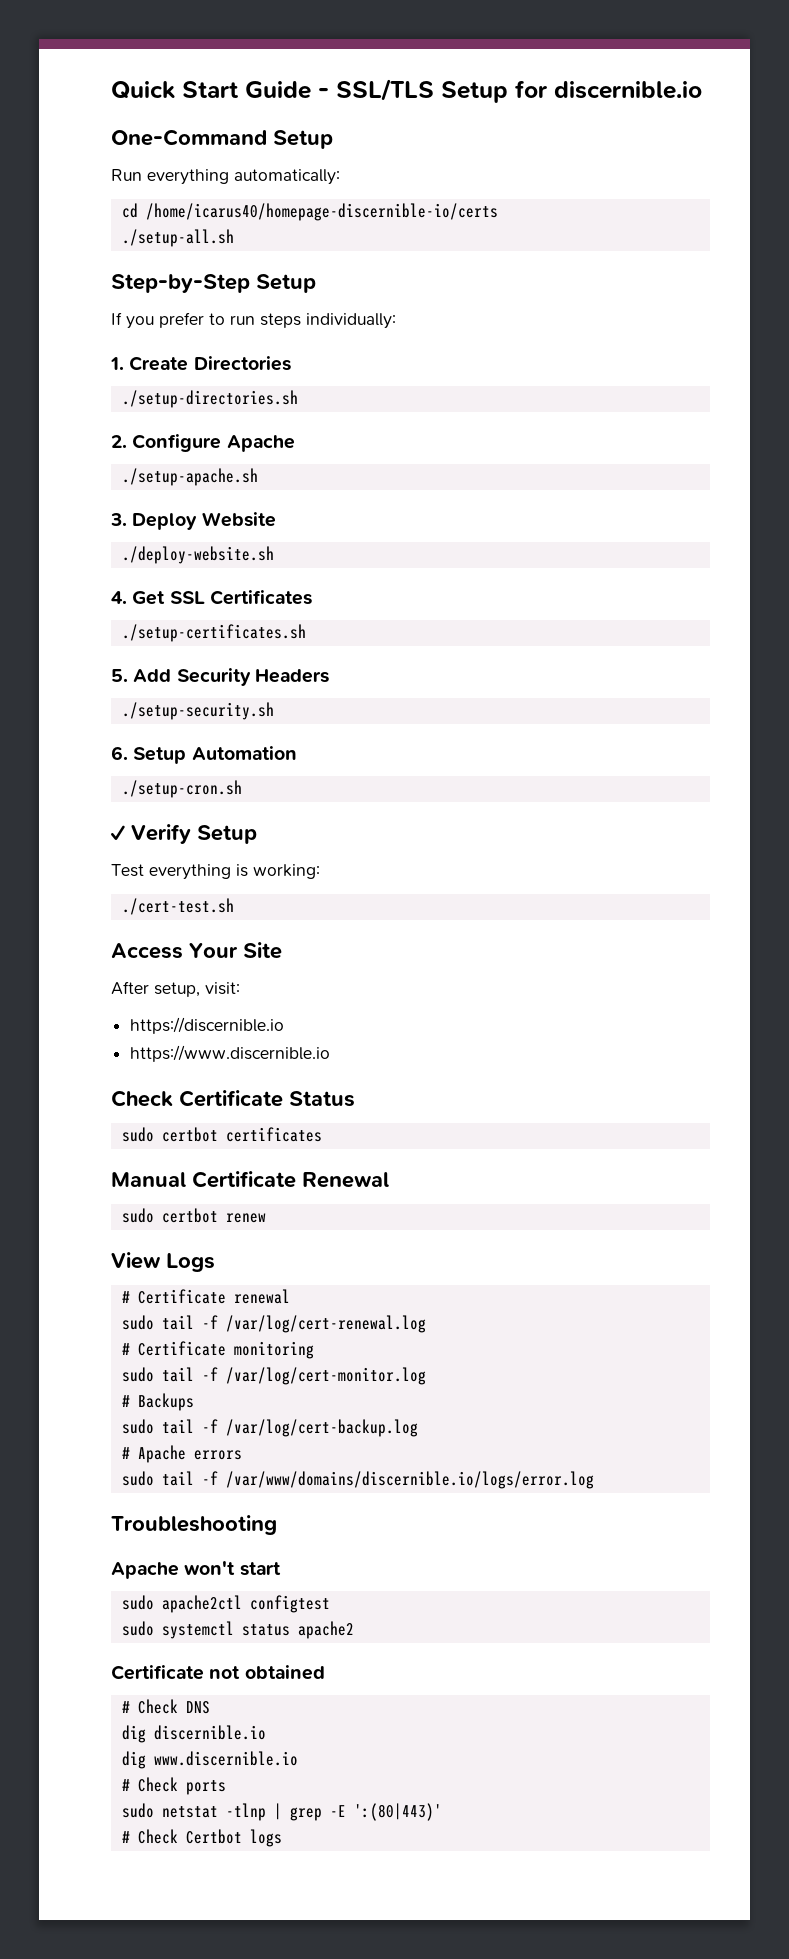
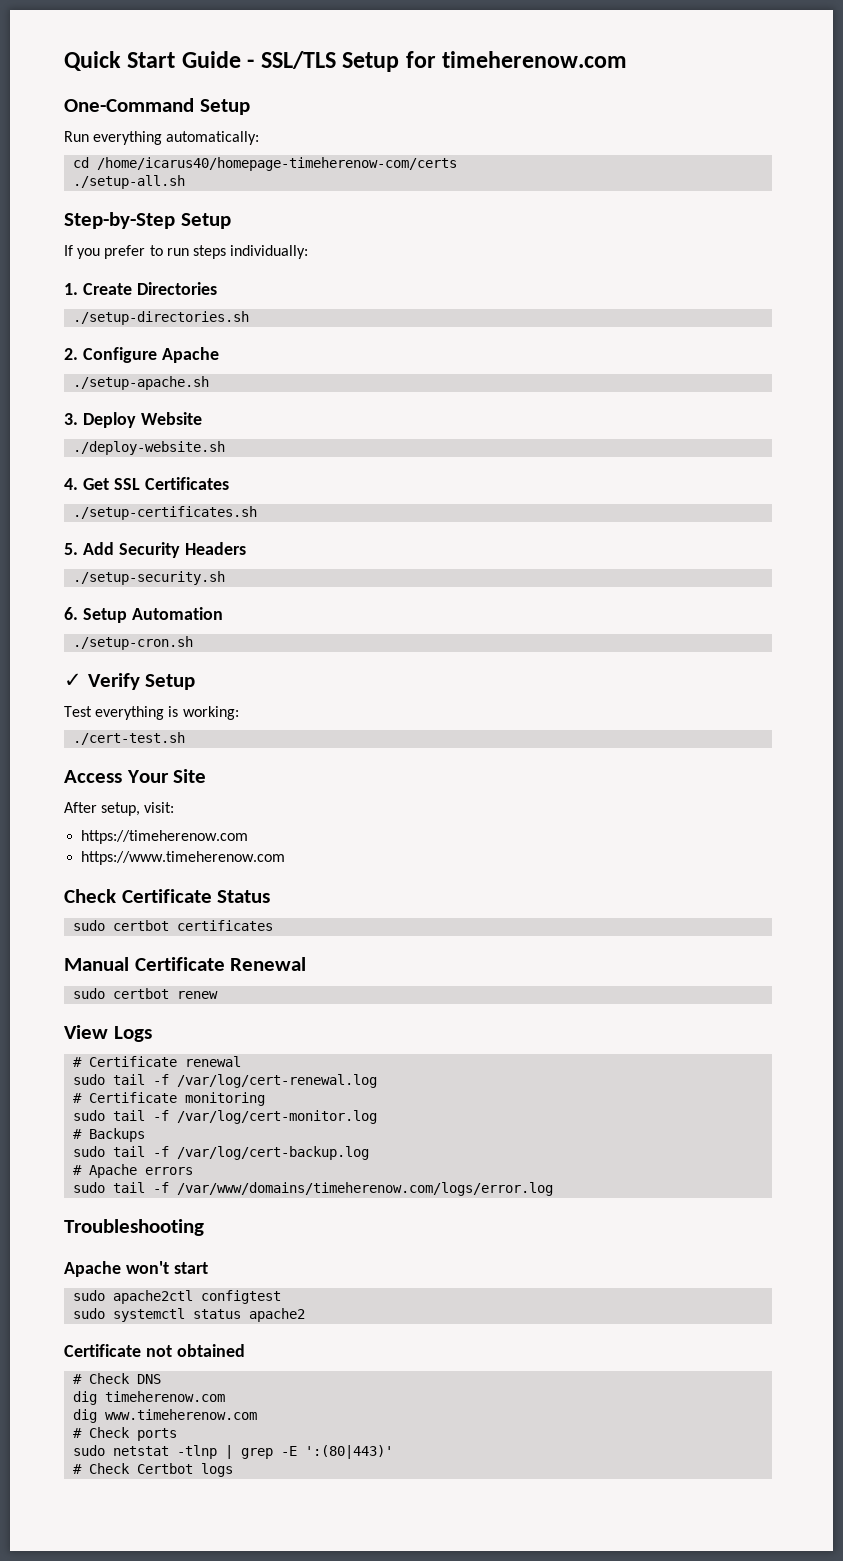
- Quick Start Guide - SSL/TLS Setup for discernible.io
+ Quick Start Guide - SSL/TLS Setup for timeherenow.com
- cd /home/icarus40/homepage-discernible-io/certs
+ cd /home/icarus40/homepage-timeherenow-com/certs
- https://discernible.io
- https://www.discernible.io
+ https://timeherenow.com
+ https://www.timeherenow.com
- sudo tail -f /var/www/domains/discernible.io/logs/error.log
+ sudo tail -f /var/www/domains/timeherenow.com/logs/error.log
- dig discernible.io
- dig www.discernible.io
+ dig timeherenow.com
+ dig www.timeherenow.com

